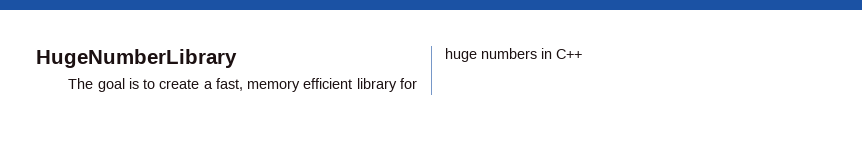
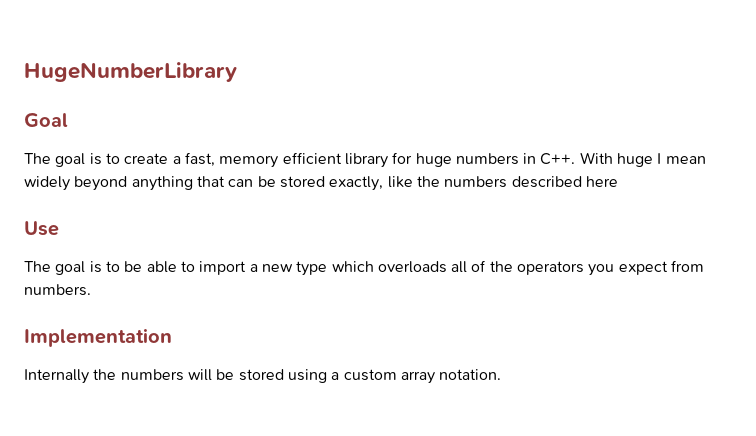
+ Goal
- The goal is to create a fast, memory efficient library for huge numbers in C++
+ The goal is to create a fast, memory efficient library for huge numbers in C++. With huge I mean widely beyond anything that can be stored exactly, like the numbers described here
+ Use
+ The goal is to be able to import a new type which overloads all of the operators you expect from numbers.
+ Implementation
+ Internally the numbers will be stored using a custom array notation.

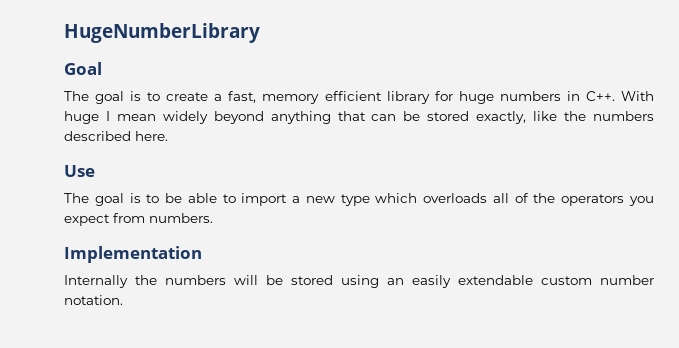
- The goal is to create a fast, memory efficient library for huge numbers in C++. With huge I mean widely beyond anything that can be stored exactly, like the numbers described here
+ The goal is to create a fast, memory efficient library for huge numbers in C++. With huge I mean widely beyond anything that can be stored exactly, like the numbers described here.
- Internally the numbers will be stored using a custom array notation.
+ Internally the numbers will be stored using an easily extendable custom number notation.

